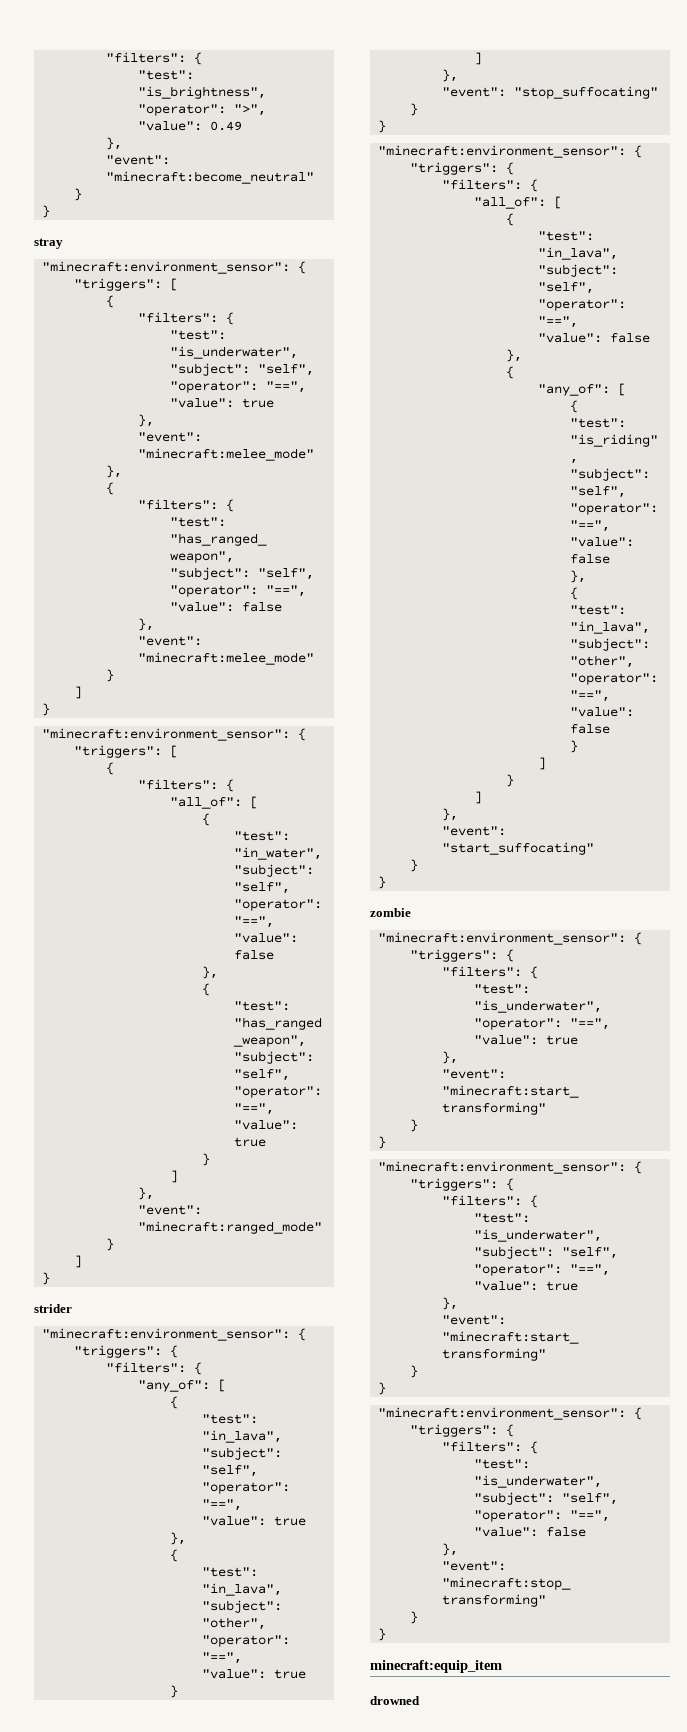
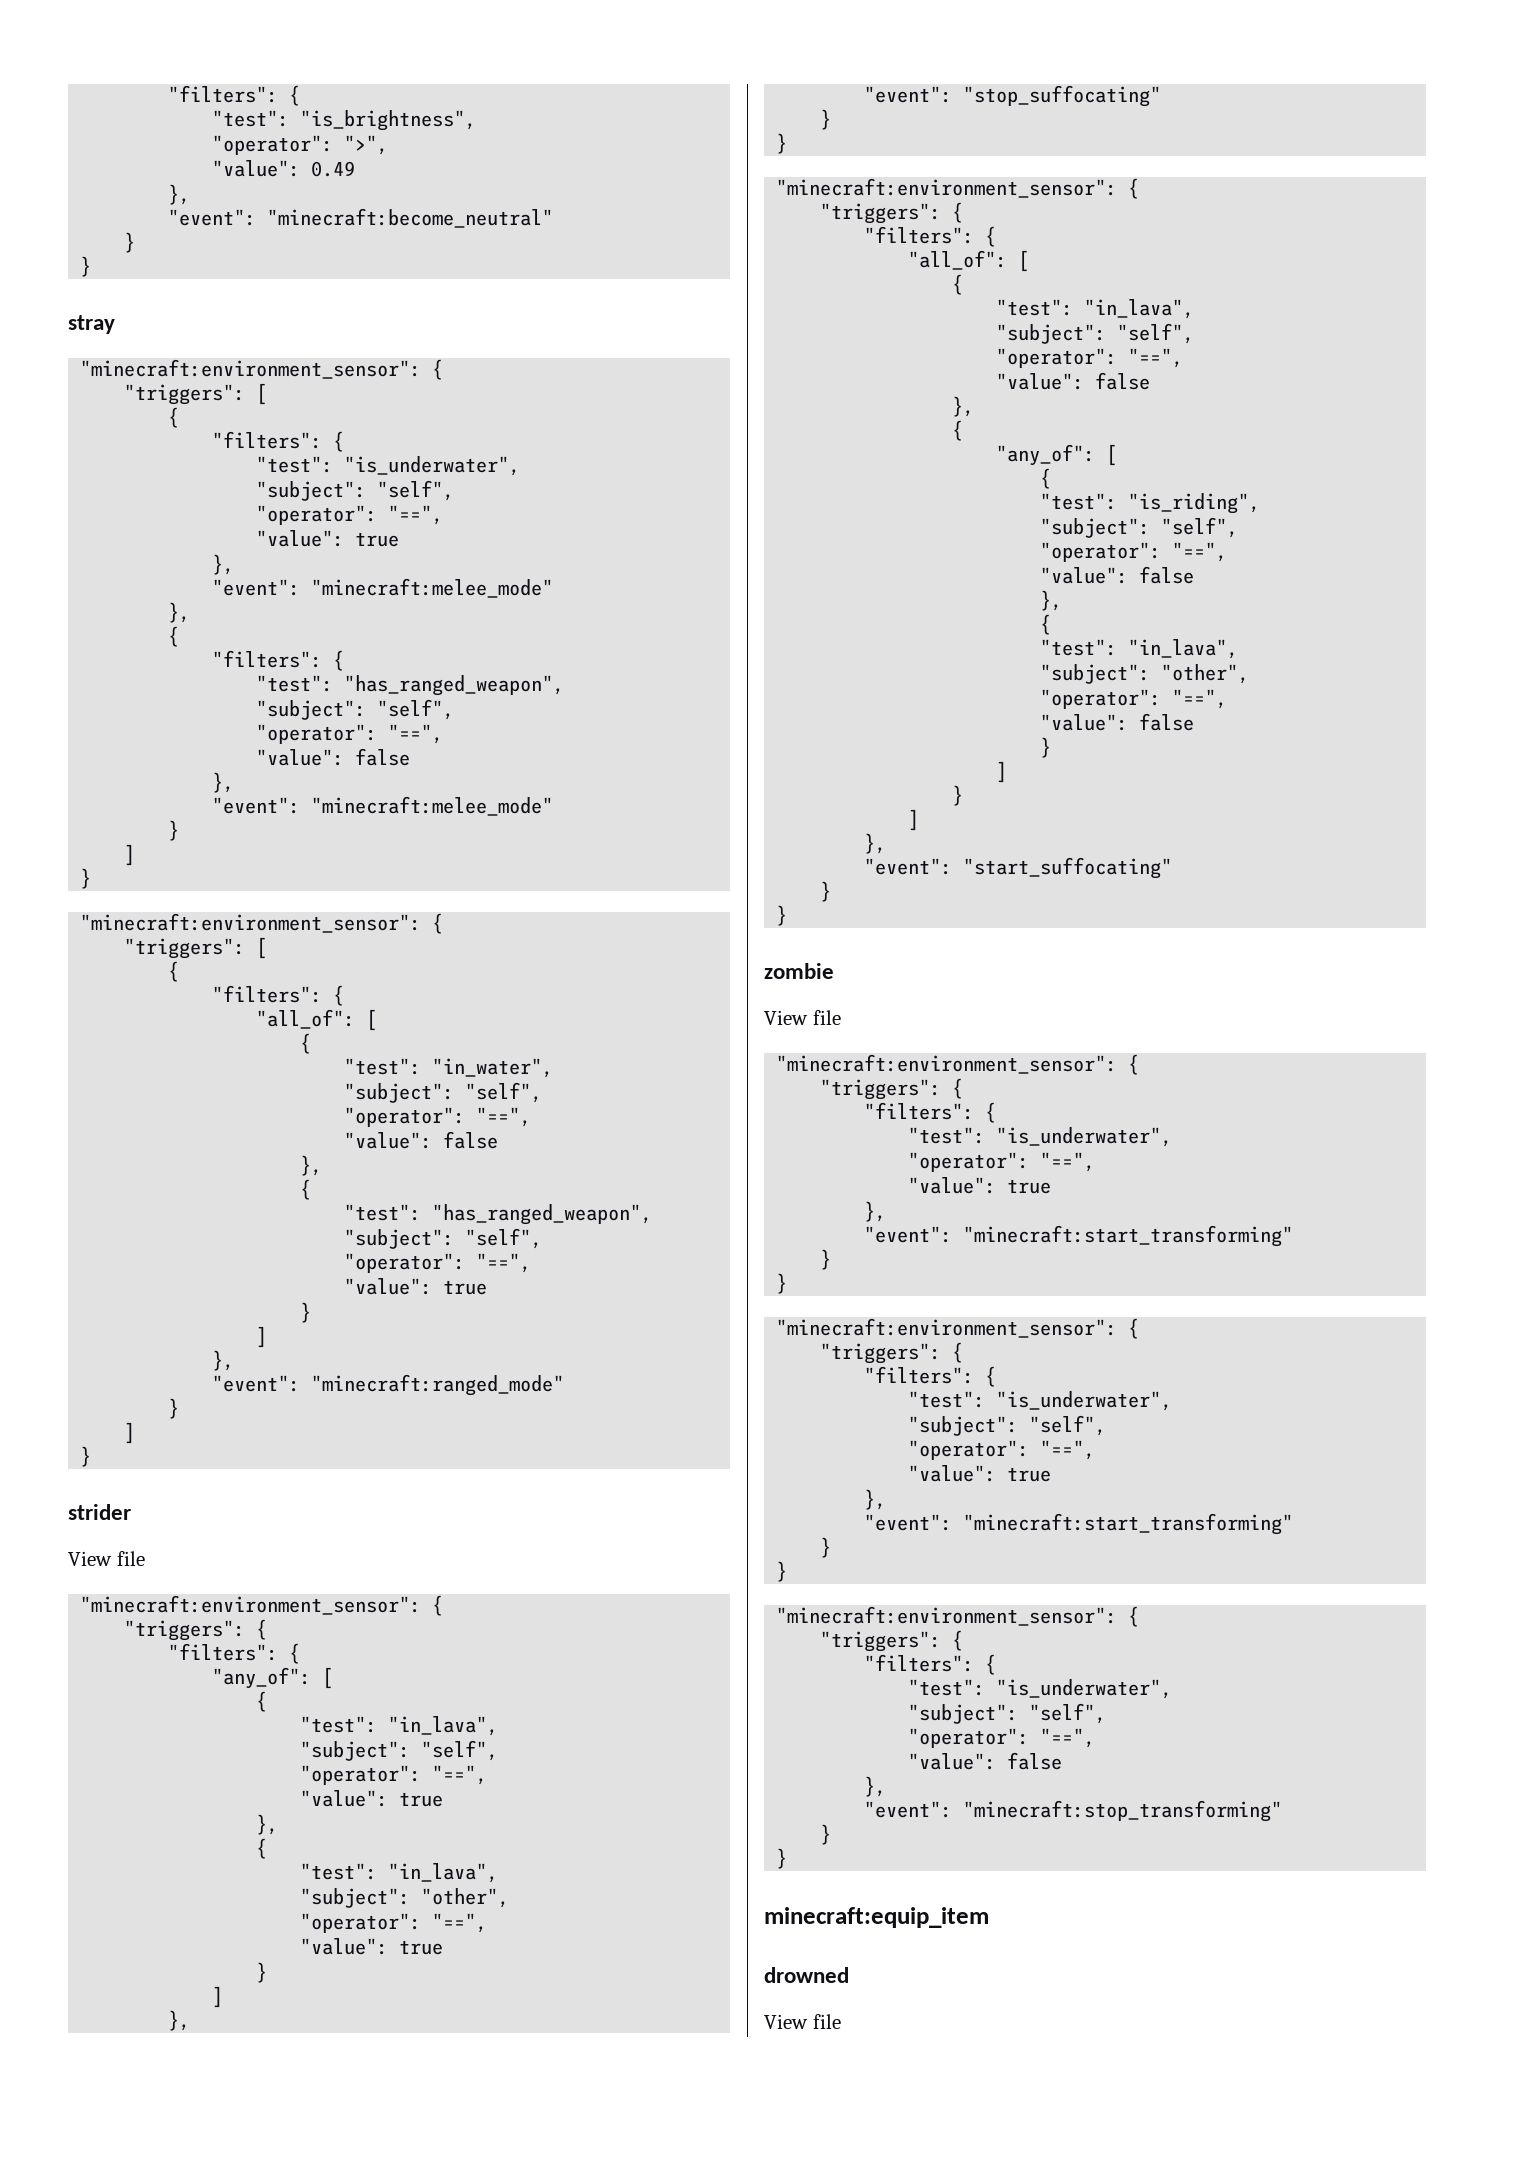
  strider
+ View file
  zombie
+ View file
  drowned
+ View file

